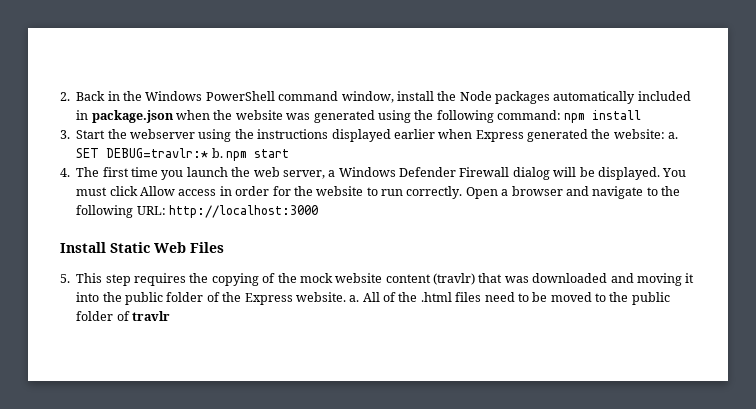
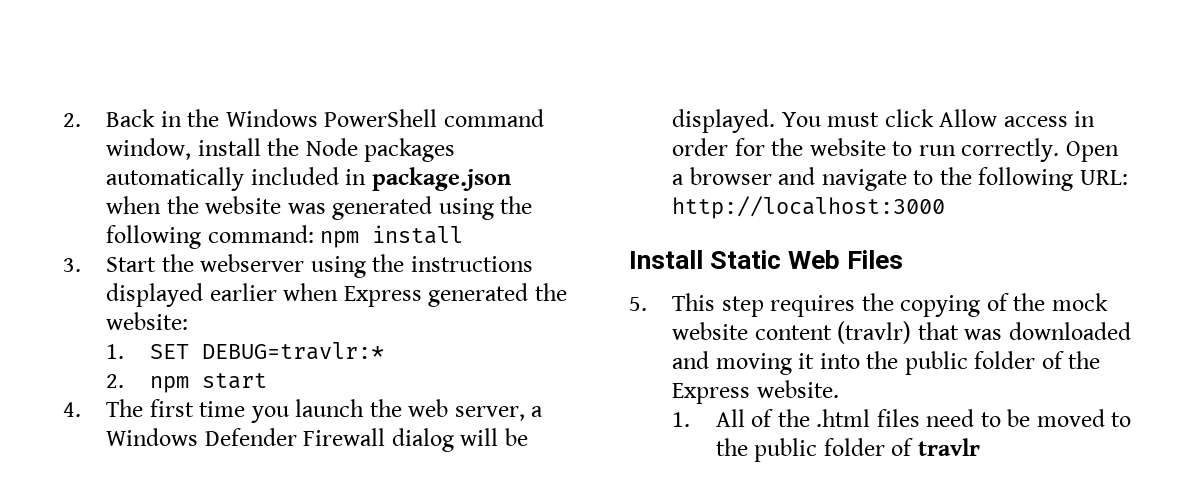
- 3. Start the webserver using the instructions displayed earlier when Express generated the website: a. SET DEBUG=travlr:* b. npm start
+ 3. Start the webserver using the instructions displayed earlier when Express generated the website:
+ 1. SET DEBUG=travlr:*
+ 2. npm start
- 5. This step requires the copying of the mock website content (travlr) that was downloaded and moving it into the public folder of the Express website. a. All of the .html files need to be moved to the public folder of travlr
+ 5. This step requires the copying of the mock website content (travlr) that was downloaded and moving it into the public folder of the Express website.
+ 1. All of the .html files need to be moved to the public folder of travlr

